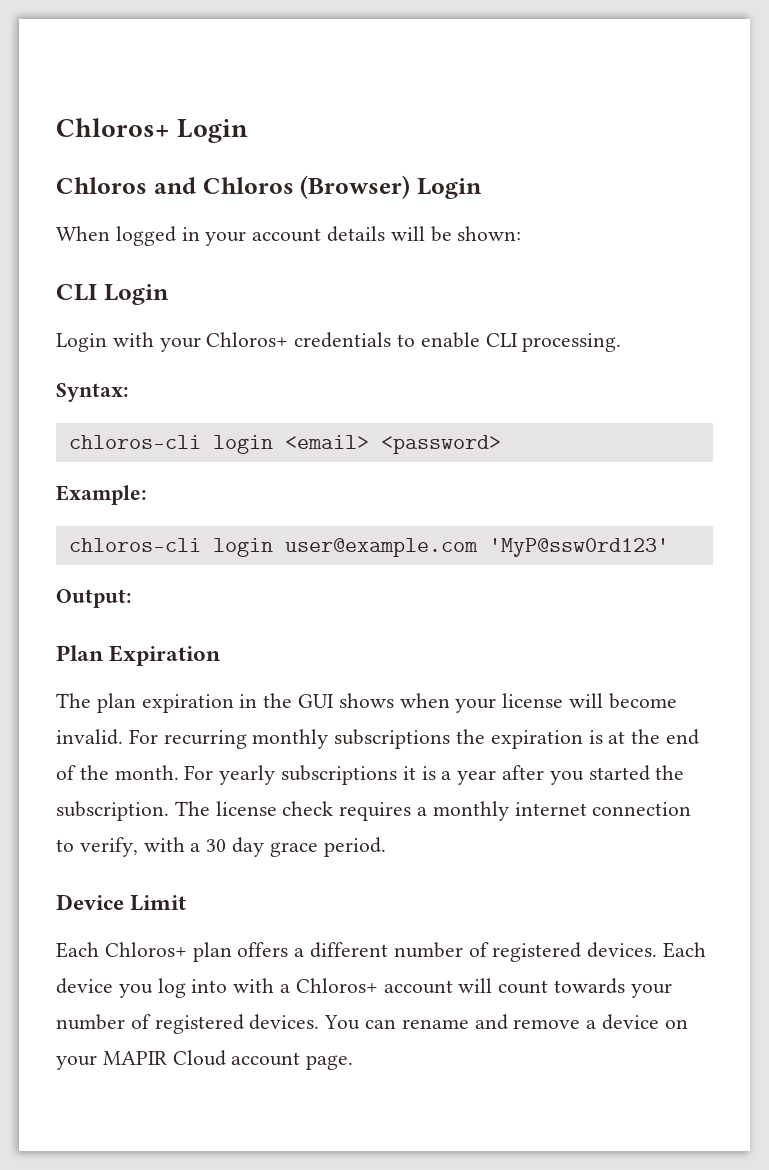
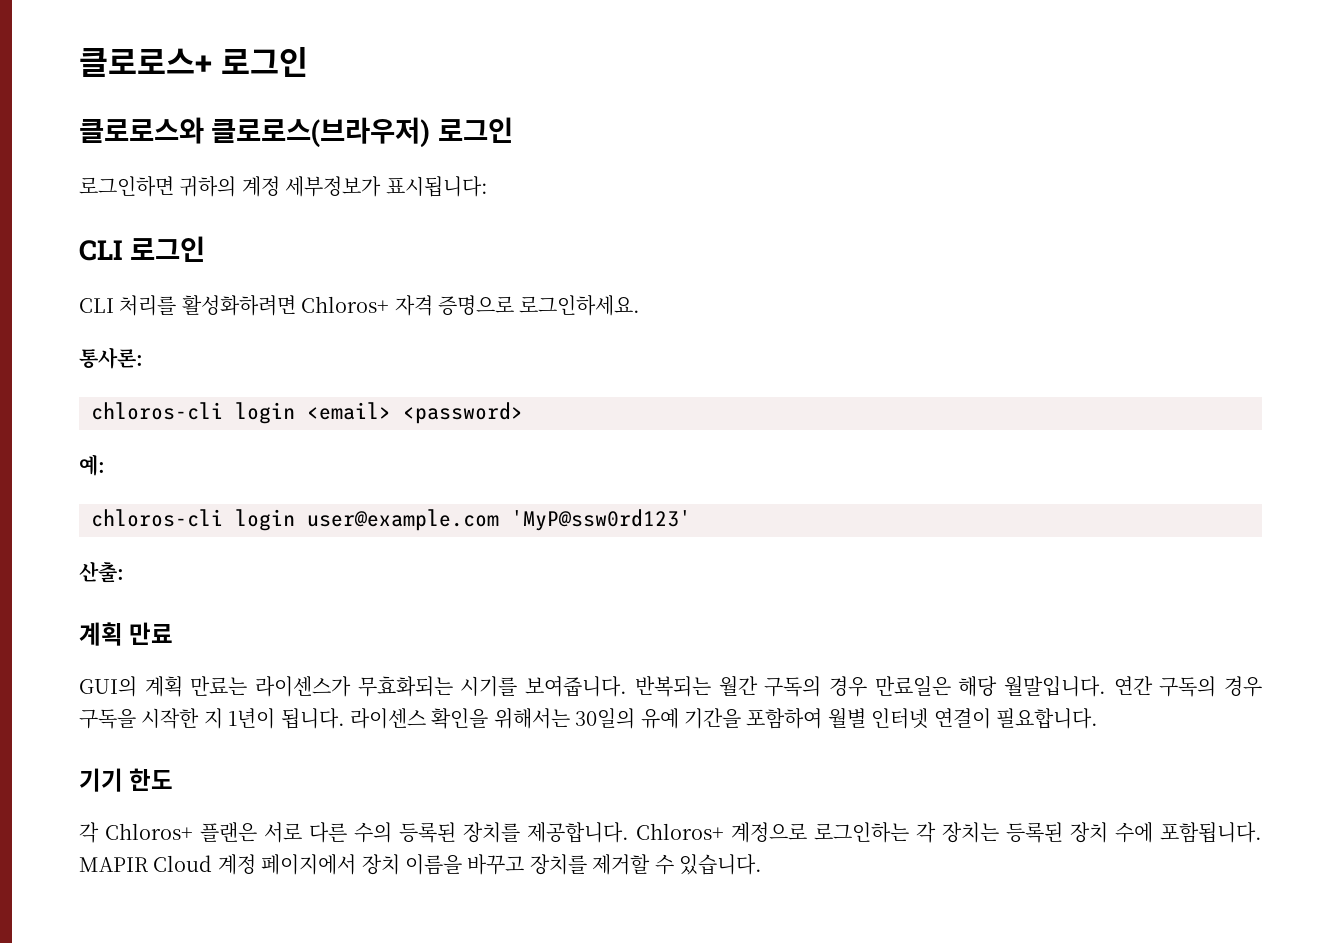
- Chloros+ Login
- Chloros and Chloros (Browser) Login
- When logged in your account details will be shown:
- CLI Login
- Login with your Chloros+ credentials to enable CLI processing.
- Syntax:
+ 클로로스+ 로그인
+ 클로로스와 클로로스(브라우저) 로그인
+ 로그인하면 귀하의 계정 세부정보가 표시됩니다:
+ CLI 로그인
+ CLI 처리를 활성화하려면 Chloros+ 자격 증명으로 로그인하세요.
+ 통사론:
- Example:
+ 예:
- Output:
- Plan Expiration
- The plan expiration in the GUI shows when your license will become invalid. For recurring monthly subscriptions the expiration is at the end of the month. For yearly subscriptions it is a year after you started the subscription. The license check requires a monthly internet connection to verify, with a 30 day grace period.
- Device Limit
- Each Chloros+ plan offers a different number of registered devices. Each device you log into with a Chloros+ account will count towards your number of registered devices. You can rename and remove a device on your MAPIR Cloud account page.
+ 산출:
+ 계획 만료
+ GUI의 계획 만료는 라이센스가 무효화되는 시기를 보여줍니다. 반복되는 월간 구독의 경우 만료일은 해당 월말입니다. 연간 구독의 경우 구독을 시작한 지 1년이 됩니다. 라이센스 확인을 위해서는 30일의 유예 기간을 포함하여 월별 인터넷 연결이 필요합니다.
+ 기기 한도
+ 각 Chloros+ 플랜은 서로 다른 수의 등록된 장치를 제공합니다. Chloros+ 계정으로 로그인하는 각 장치는 등록된 장치 수에 포함됩니다. MAPIR Cloud 계정 페이지에서 장치 이름을 바꾸고 장치를 제거할 수 있습니다.

